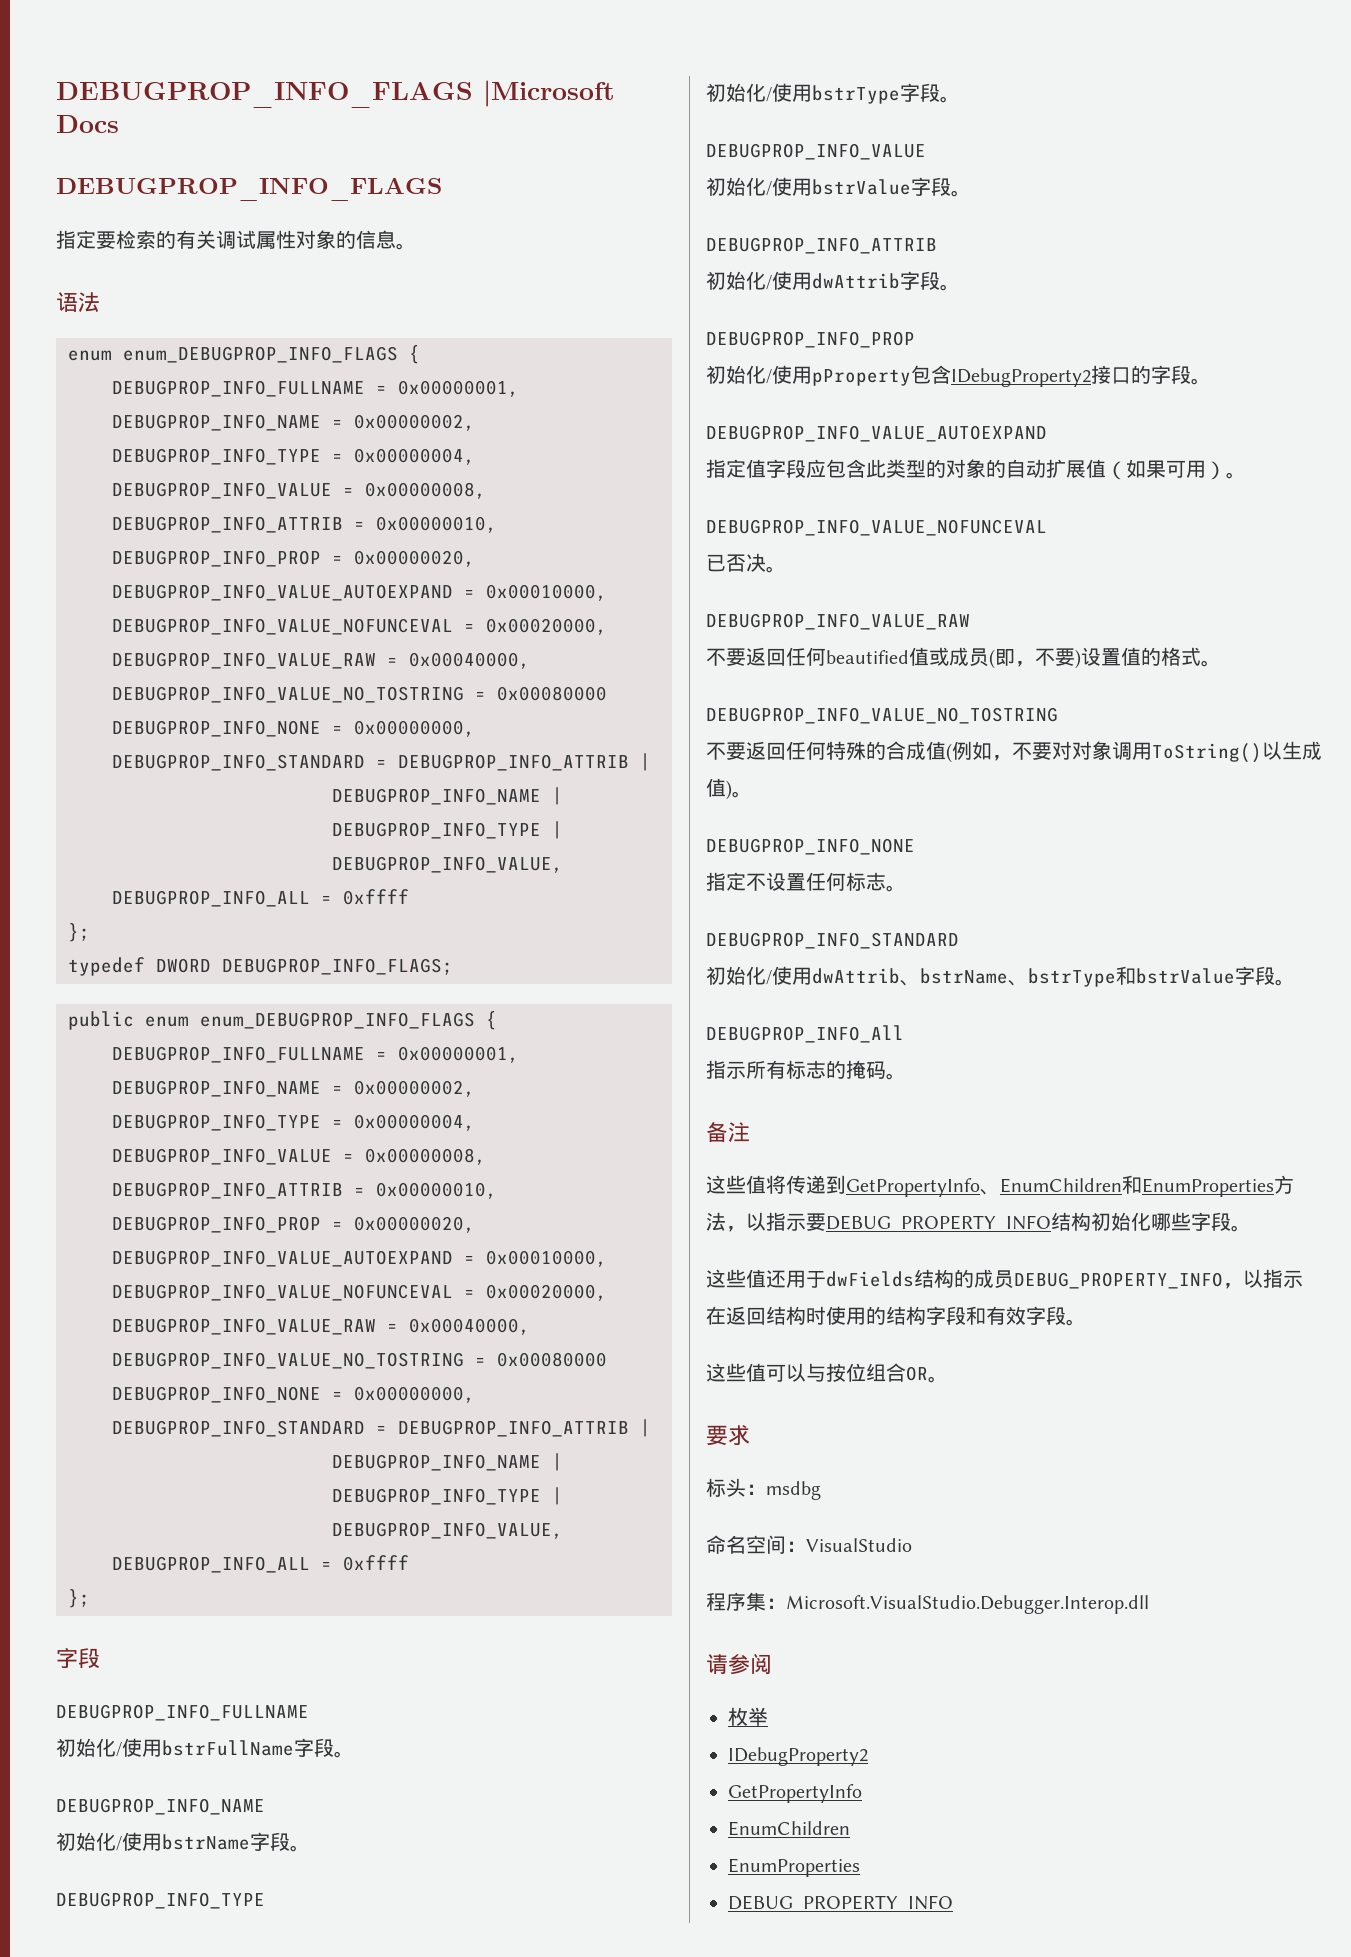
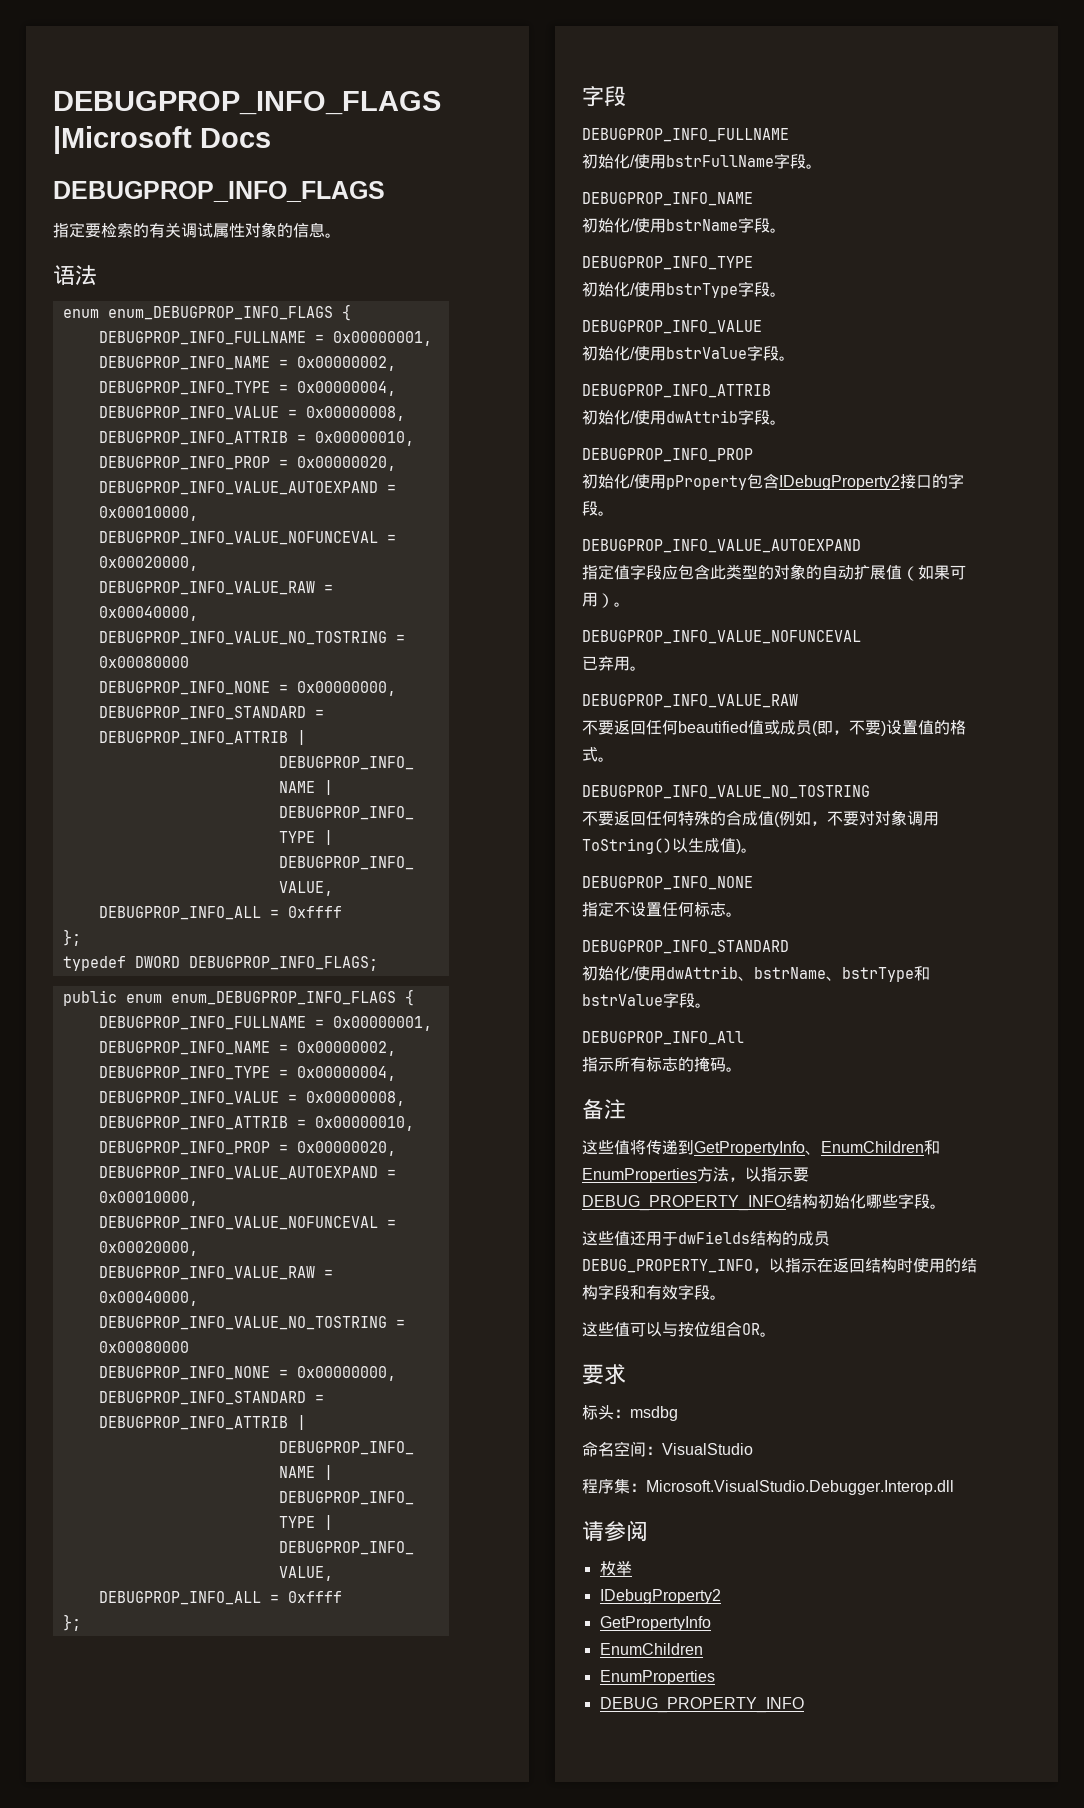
- 已否决。
+ 已弃用。

